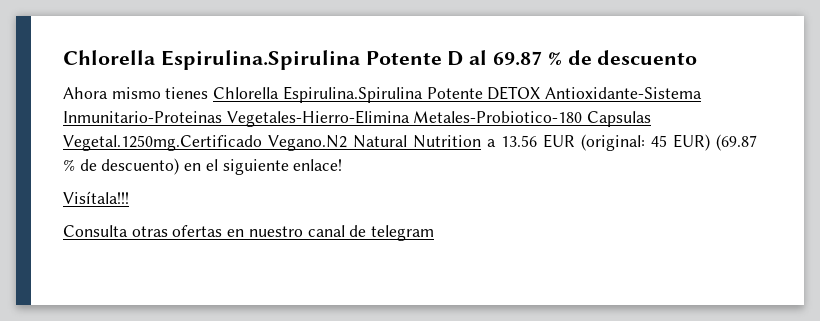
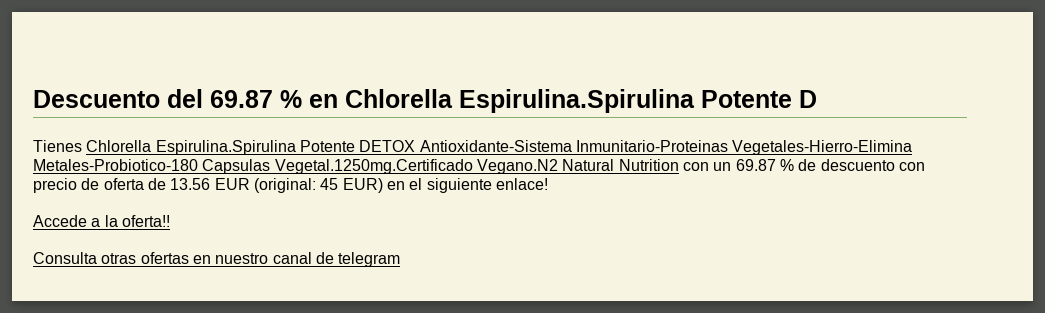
- Chlorella Espirulina.Spirulina Potente D al 69.87 % de descuento
- Ahora mismo tienes Chlorella Espirulina.Spirulina Potente DETOX Antioxidante-Sistema Inmunitario-Proteinas Vegetales-Hierro-Elimina Metales-Probiotico-180 Capsulas Vegetal.1250mg.Certificado Vegano.N2 Natural Nutrition a 13.56 EUR (original: 45 EUR) (69.87 % de descuento) en el siguiente enlace!
+ Descuento del 69.87 % en Chlorella Espirulina.Spirulina Potente D
+ Tienes Chlorella Espirulina.Spirulina Potente DETOX Antioxidante-Sistema Inmunitario-Proteinas Vegetales-Hierro-Elimina Metales-Probiotico-180 Capsulas Vegetal.1250mg.Certificado Vegano.N2 Natural Nutrition con un 69.87 % de descuento con precio de oferta de 13.56 EUR (original: 45 EUR) en el siguiente enlace!
- Visítala!!!
+ Accede a la oferta!!

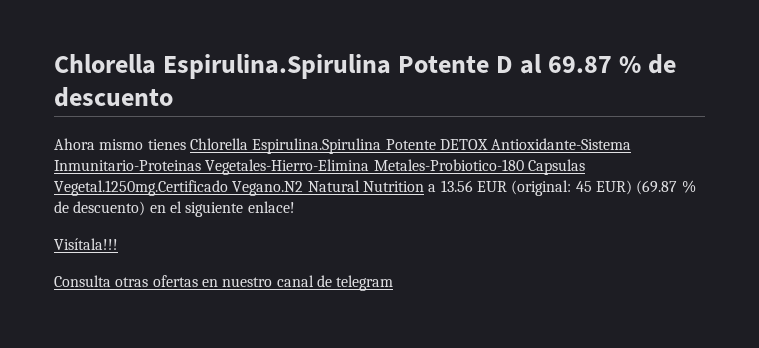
- Descuento del 69.87 % en Chlorella Espirulina.Spirulina Potente D
- Tienes Chlorella Espirulina.Spirulina Potente DETOX Antioxidante-Sistema Inmunitario-Proteinas Vegetales-Hierro-Elimina Metales-Probiotico-180 Capsulas Vegetal.1250mg.Certificado Vegano.N2 Natural Nutrition con un 69.87 % de descuento con precio de oferta de 13.56 EUR (original: 45 EUR) en el siguiente enlace!
+ Chlorella Espirulina.Spirulina Potente D al 69.87 % de descuento
+ Ahora mismo tienes Chlorella Espirulina.Spirulina Potente DETOX Antioxidante-Sistema Inmunitario-Proteinas Vegetales-Hierro-Elimina Metales-Probiotico-180 Capsulas Vegetal.1250mg.Certificado Vegano.N2 Natural Nutrition a 13.56 EUR (original: 45 EUR) (69.87 % de descuento) en el siguiente enlace!
- Accede a la oferta!!
+ Visítala!!!

